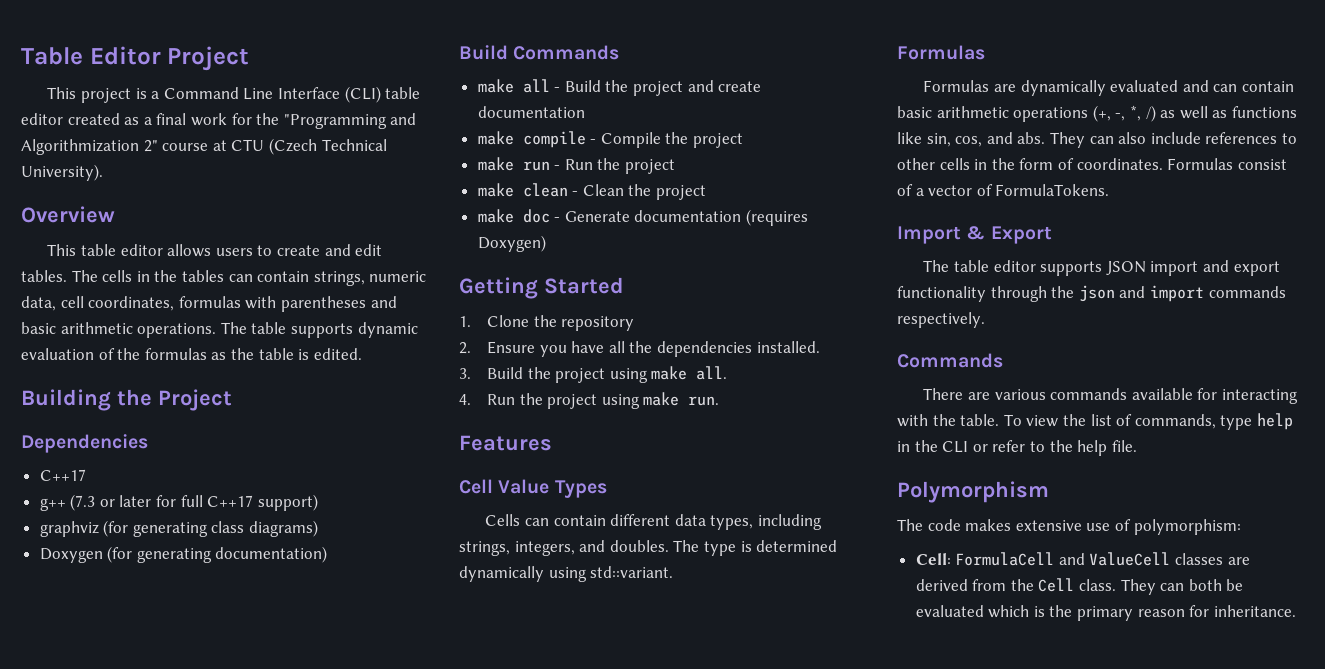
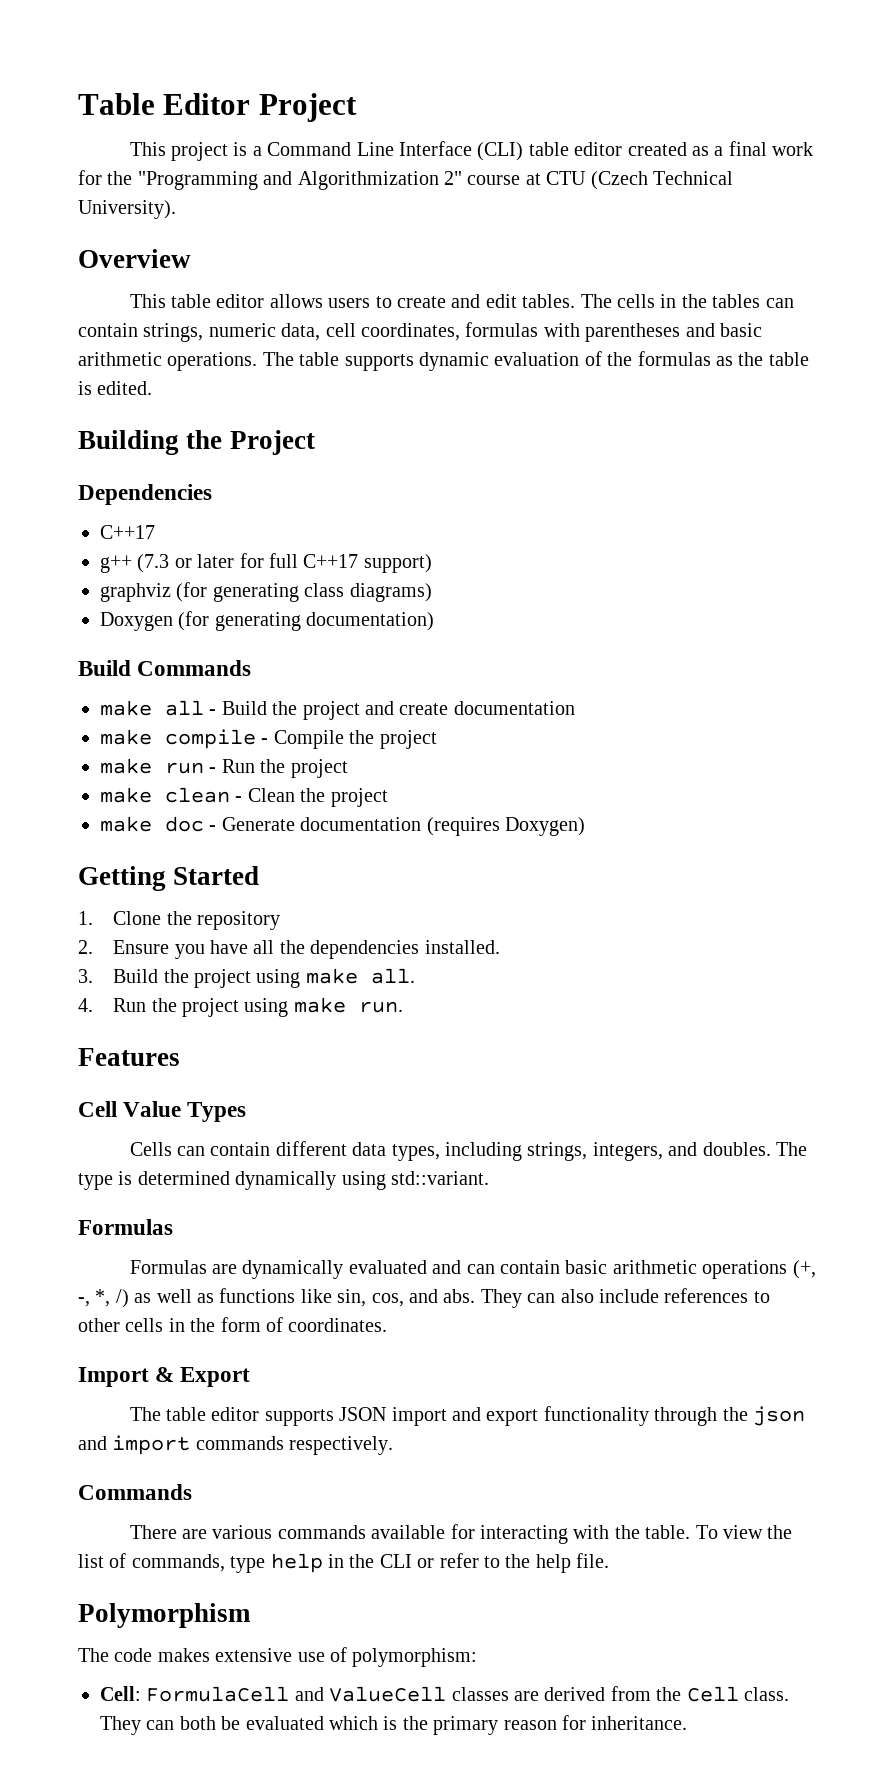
- Formulas consist of a vector of FormulaTokens.

